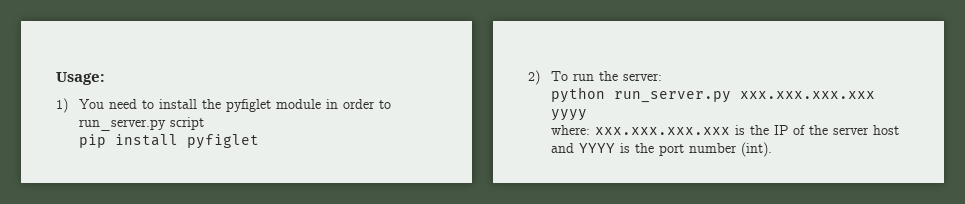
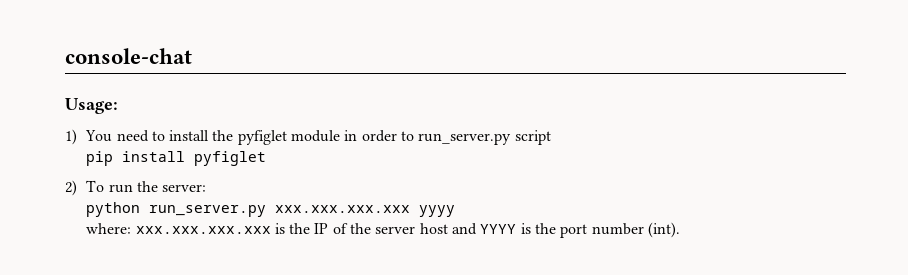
+ console-chat

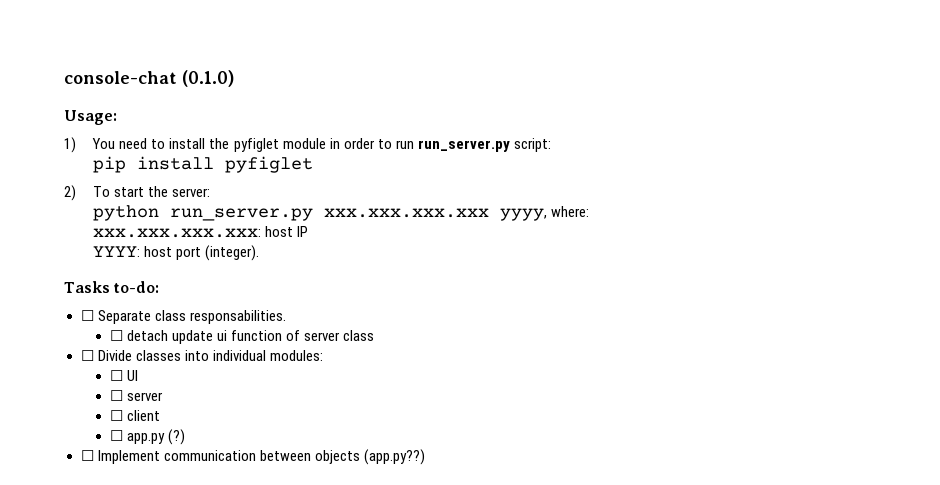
- console-chat
+ console-chat (0.1.0)
- 1) You need to install the pyfiglet module in order to run_server.py script
+ 1) You need to install the pyfiglet module in order to run run_server.py script:
- 2) To run the server:
+ 2) To start the server:
- python run_server.py xxx.xxx.xxx.xxx yyyy
- where: xxx.xxx.xxx.xxx is the IP of the server host and YYYY is the port number (int).
+ python run_server.py xxx.xxx.xxx.xxx yyyy, where:
+ xxx.xxx.xxx.xxx: host IP
+ YYYY: host port (integer).
+ Tasks to-do:
+ ☐ Separate class responsabilities.
+ ☐ detach update ui function of server class
+ ☐ Divide classes into individual modules:
+ ☐ UI
+ ☐ server
+ ☐ client
+ ☐ app.py (?)
+ ☐ Implement communication between objects (app.py??)

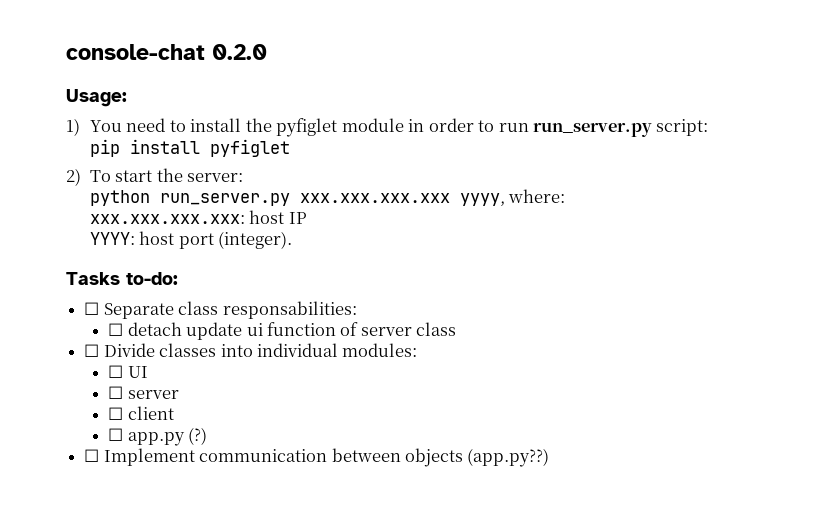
- console-chat (0.1.0)
+ console-chat 0.2.0
- ☐ Separate class responsabilities.
+ ☐ Separate class responsabilities:

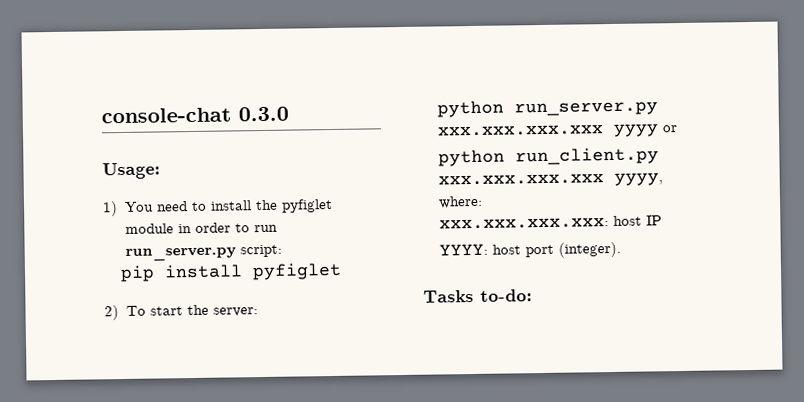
- console-chat 0.2.0
+ console-chat 0.3.0
- python run_server.py xxx.xxx.xxx.xxx yyyy, where:
+ python run_server.py xxx.xxx.xxx.xxx yyyy or
+ python run_client.py xxx.xxx.xxx.xxx yyyy, where:
- ☐ Separate class responsabilities:
- ☐ detach update ui function of server class
- ☐ Divide classes into individual modules:
- ☐ UI
- ☐ server
- ☐ client
- ☐ app.py (?)
- ☐ Implement communication between objects (app.py??)

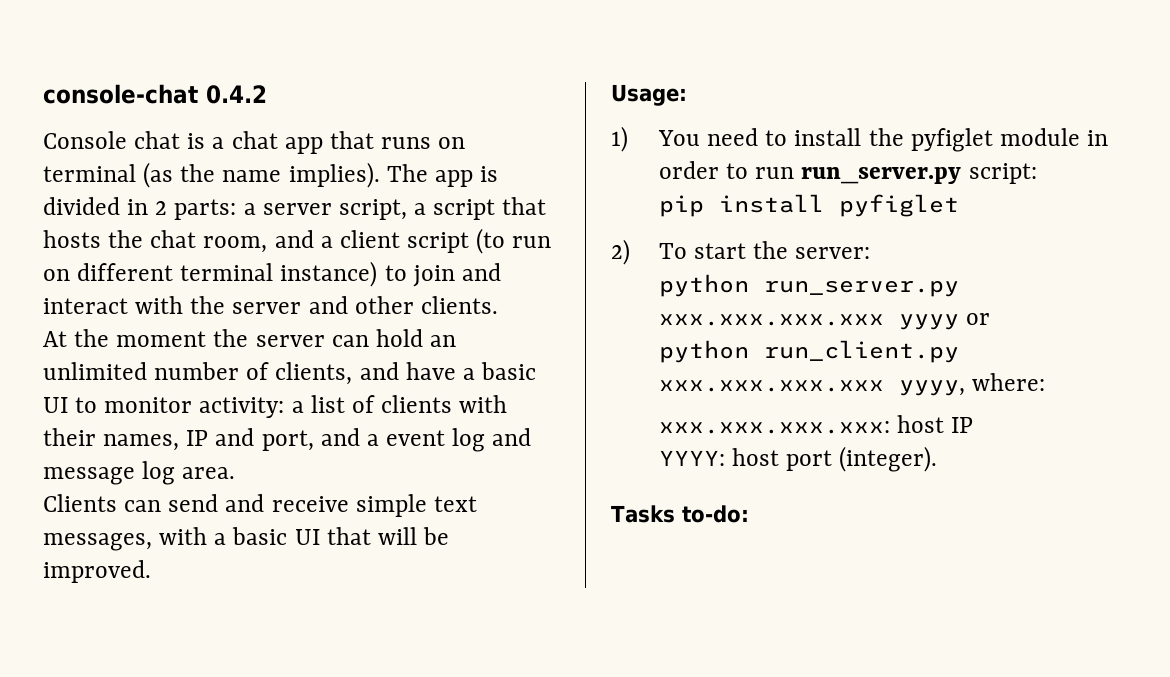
- console-chat 0.3.0
+ console-chat 0.4.2
+ Console chat is a chat app that runs on terminal (as the name implies). The app is divided in 2 parts: a server script, a script that hosts the chat room, and a client script (to run on different terminal instance) to join and interact with the server and other clients.
+ At the moment the server can hold an unlimited number of clients, and have a basic UI to monitor activity: a list of clients with their names, IP and port, and a event log and message log area.
+ Clients can send and receive simple text messages, with a basic UI that will be improved.

